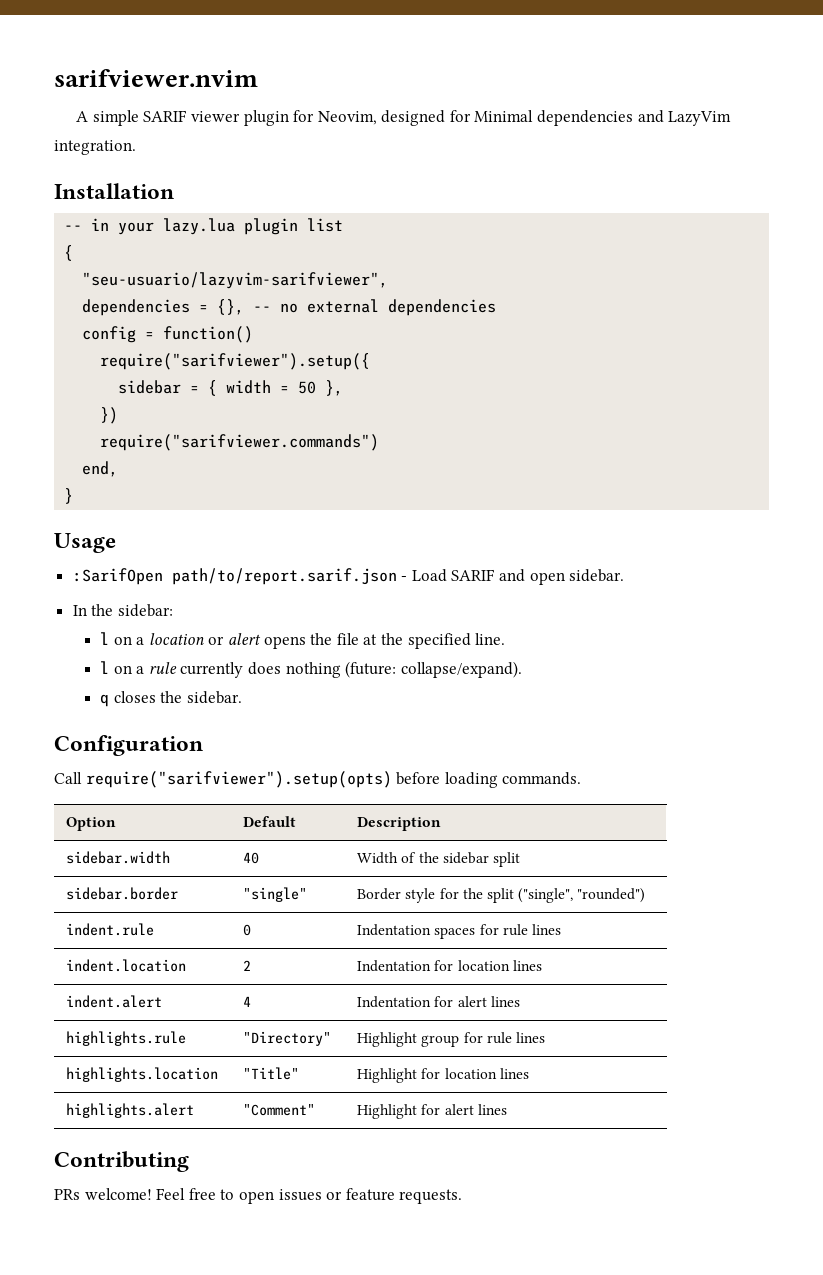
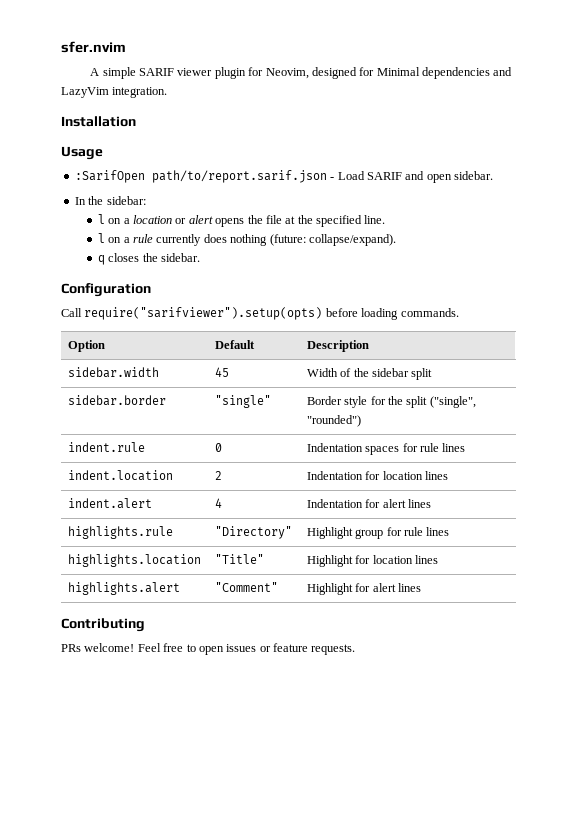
- sarifviewer.nvim
+ sfer.nvim
- -- in your lazy.lua plugin list
- {
- "seu-usuario/lazyvim-sarifviewer",
- dependencies = {}, -- no external dependencies
- config = function()
- require("sarifviewer").setup({
- sidebar = { width = 50 },
- })
- require("sarifviewer.commands")
- end,
- }
- sidebar.width | 40 | Width of the sidebar split
+ sidebar.width | 45 | Width of the sidebar split

